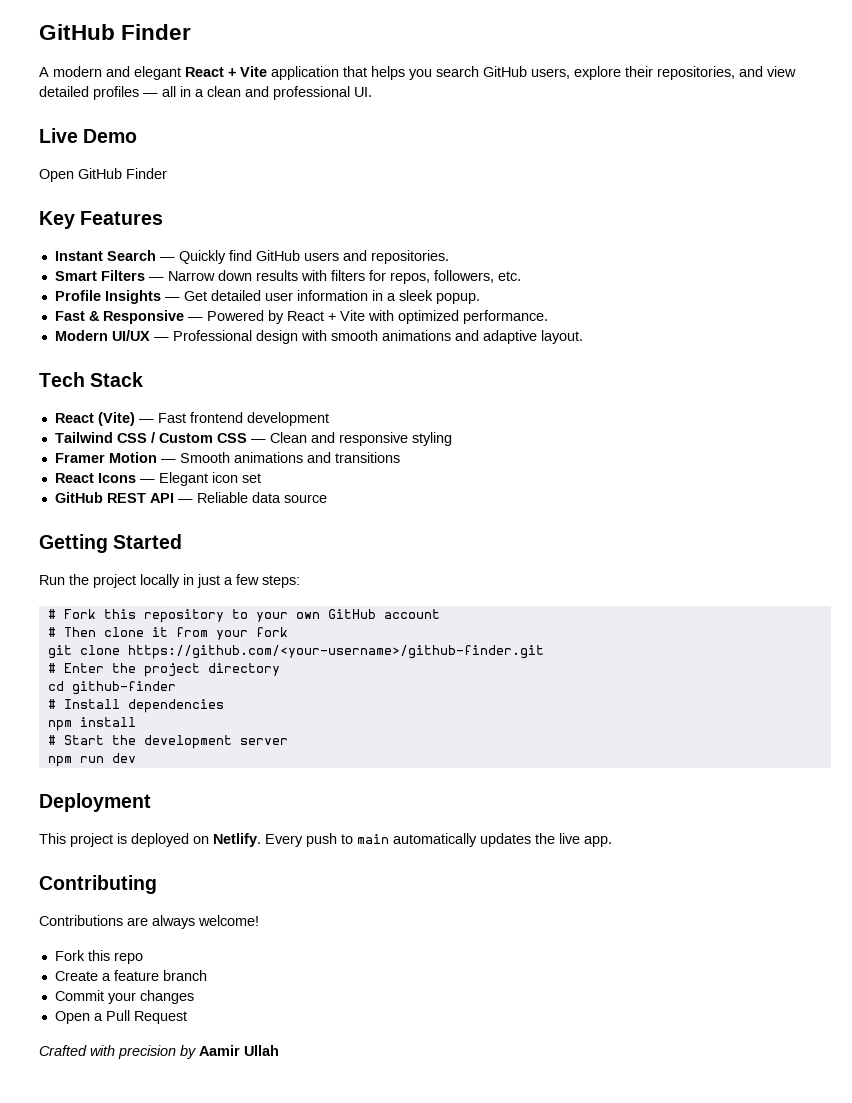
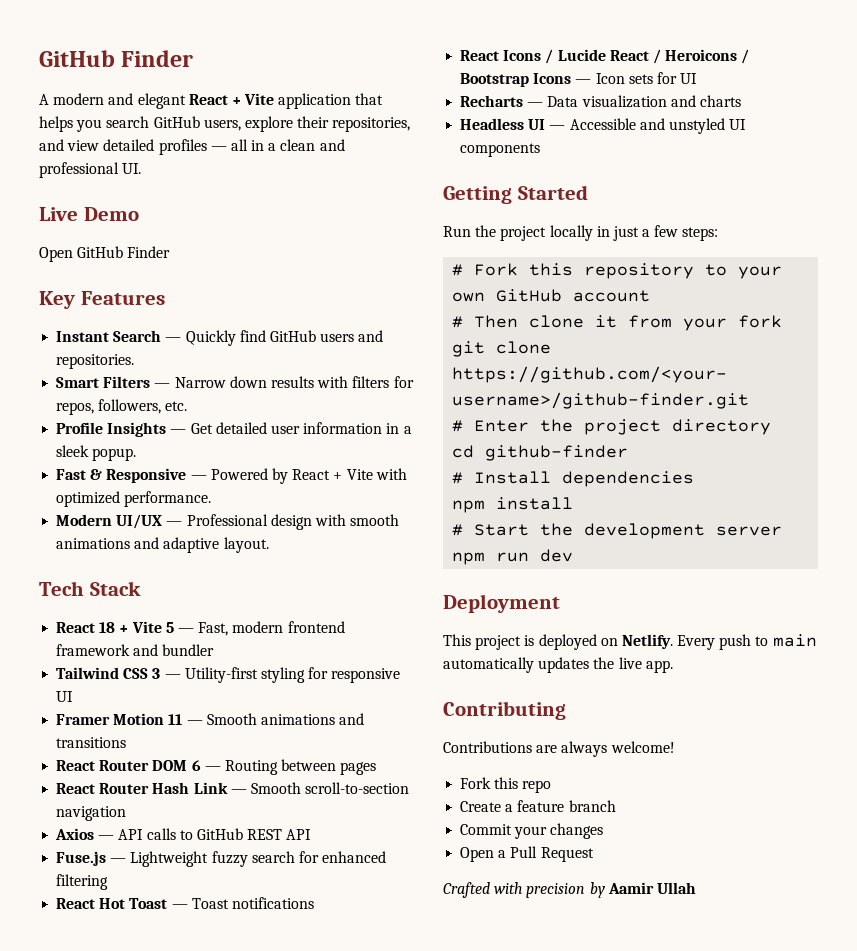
- React (Vite) — Fast frontend development
- Tailwind CSS / Custom CSS — Clean and responsive styling
+ React 18 + Vite 5 — Fast, modern frontend framework and bundler
+ Tailwind CSS 3 — Utility-first styling for responsive UI
- Framer Motion — Smooth animations and transitions
+ Framer Motion 11 — Smooth animations and transitions
- React Icons — Elegant icon set
- GitHub REST API — Reliable data source
+ React Router DOM 6 — Routing between pages
+ React Router Hash Link — Smooth scroll-to-section navigation
+ Axios — API calls to GitHub REST API
+ Fuse.js — Lightweight fuzzy search for enhanced filtering
+ React Hot Toast — Toast notifications
+ React Icons / Lucide React / Heroicons / Bootstrap Icons — Icon sets for UI
+ Recharts — Data visualization and charts
+ Headless UI — Accessible and unstyled UI components

